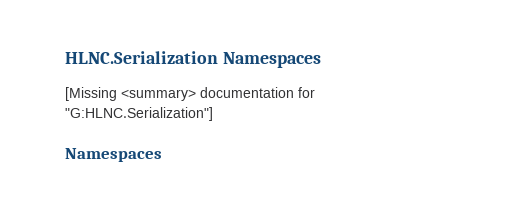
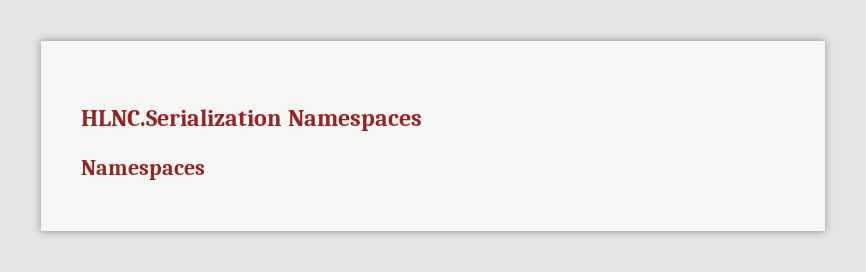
- [Missing <summary> documentation for "G:HLNC.Serialization"]

